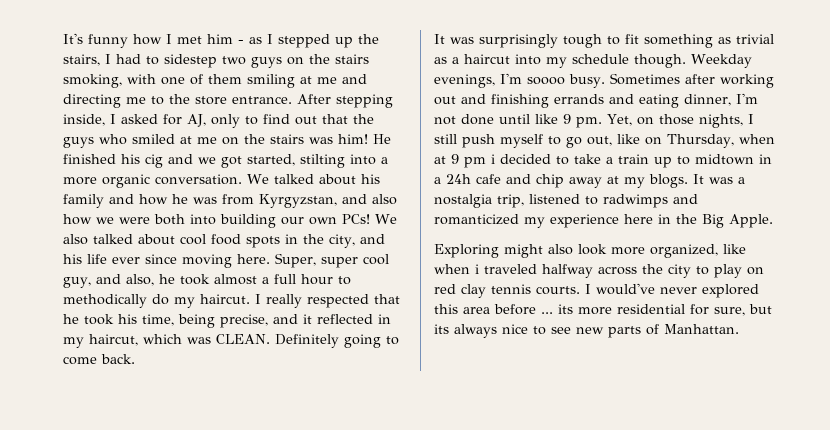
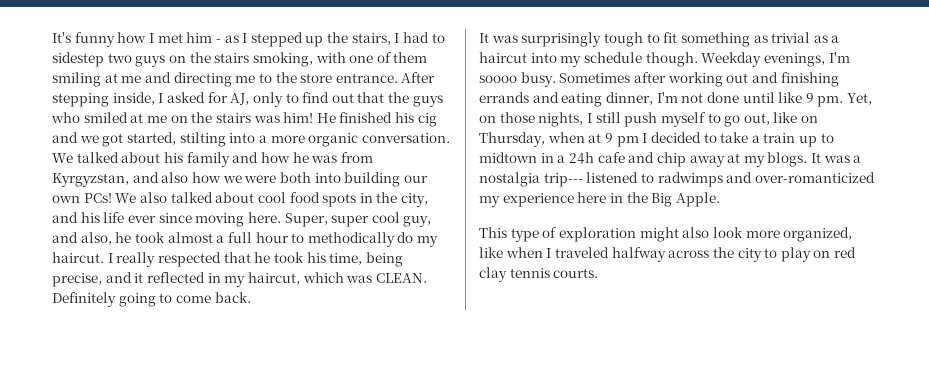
- Yet, on those nights, I still push myself to go out, like on Thursday, when at 9 pm i decided to take a train up to midtown in a 24h cafe and chip away at my blogs.
+ Yet, on those nights, I still push myself to go out, like on Thursday, when at 9 pm I decided to take a train up to midtown in a 24h cafe and chip away at my blogs.
- It was a nostalgia trip, listened to radwimps and romanticized my experience here in the Big Apple.
+ It was a nostalgia trip--- listened to radwimps and over-romanticized my experience here in the Big Apple.
- Exploring might also look more organized, like when i traveled halfway across the city to play on red clay tennis courts. I would've never explored this area before ... its more residential for sure, but its always nice to see new parts of Manhattan.
+ This type of exploration might also look more organized, like when I traveled halfway across the city to play on red clay tennis courts.

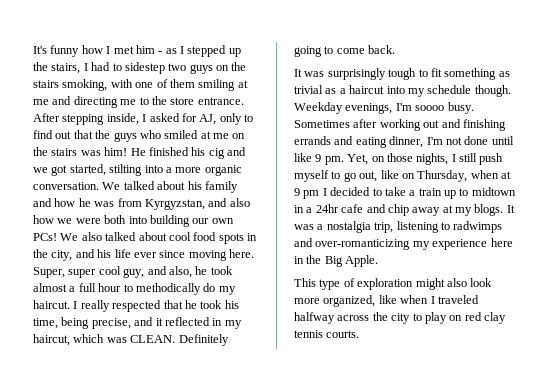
- Yet, on those nights, I still push myself to go out, like on Thursday, when at 9 pm I decided to take a train up to midtown in a 24h cafe and chip away at my blogs.
+ Yet, on those nights, I still push myself to go out, like on Thursday, when at 9 pm I decided to take a train up to midtown in a 24hr cafe and chip away at my blogs.
- It was a nostalgia trip--- listened to radwimps and over-romanticized my experience here in the Big Apple.
+ It was a nostalgia trip, listening to radwimps and over-romanticizing my experience here in the Big Apple.

